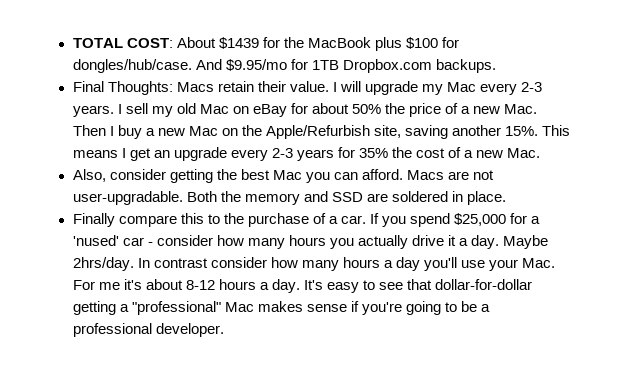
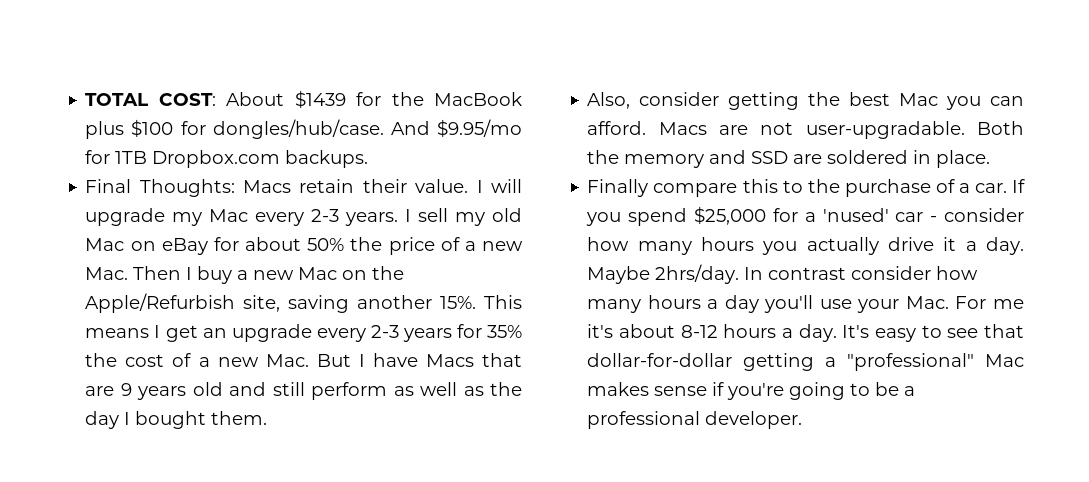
- This means I get an upgrade every 2-3 years for 35% the cost of a new Mac.
+ This means I get an upgrade every 2-3 years for 35% the cost of a new Mac. But I have Macs that are 9 years old and still perform as well as the day I bought them.

